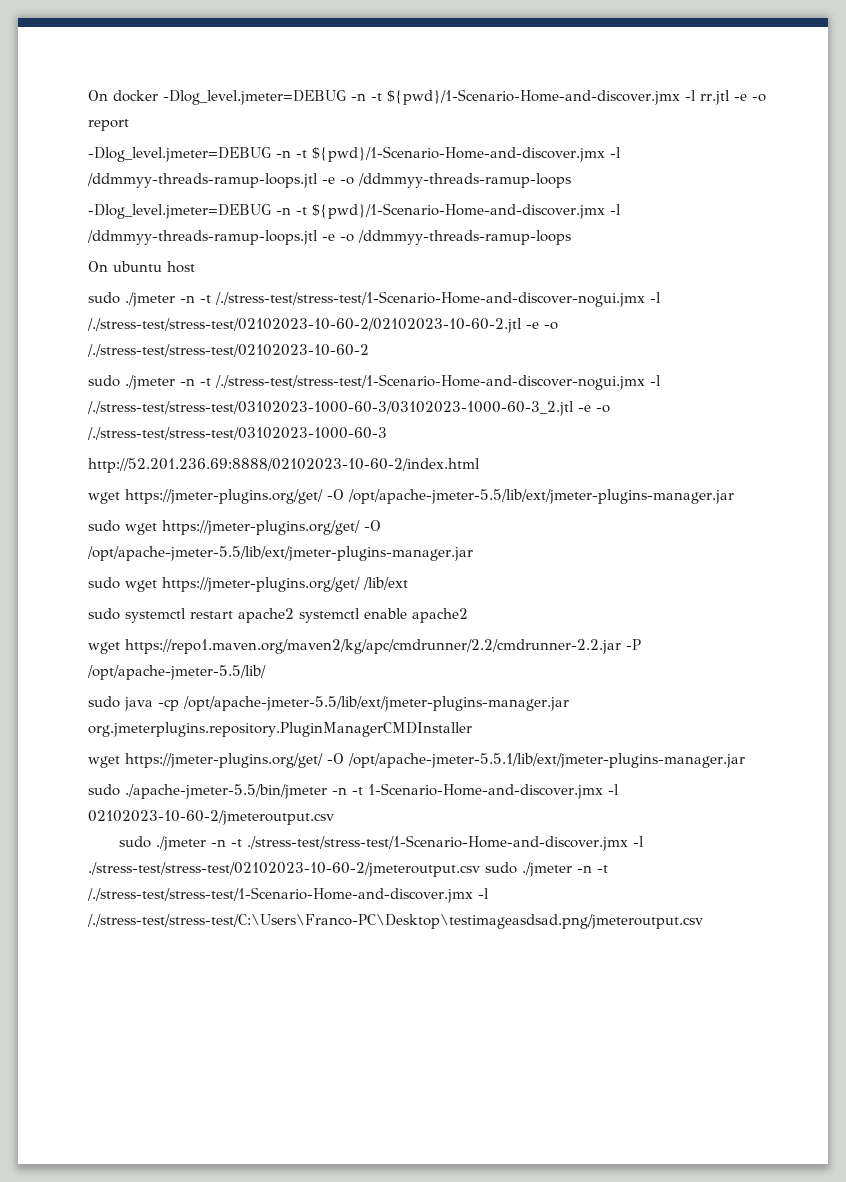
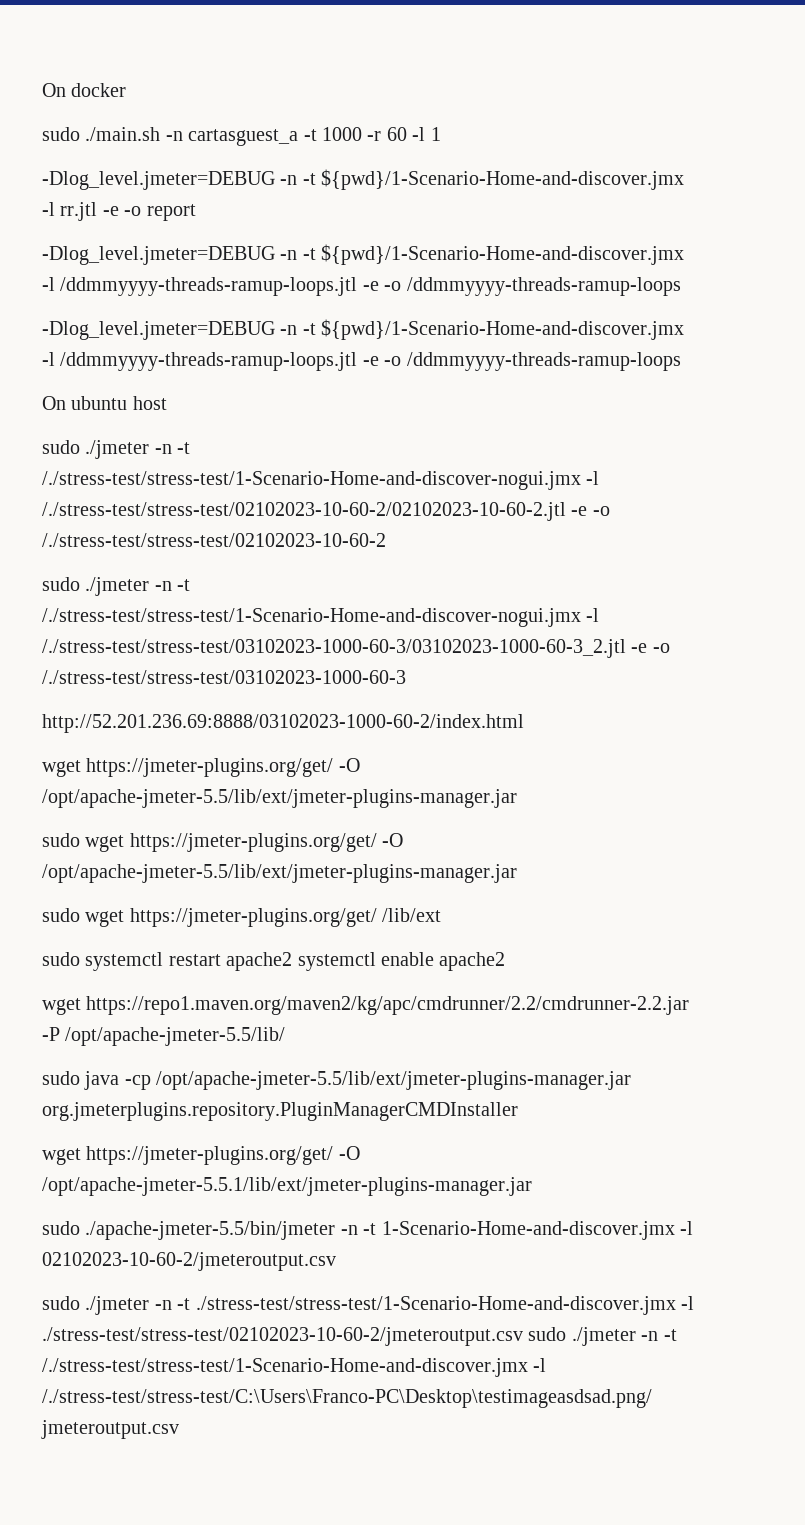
- On docker -Dlog_level.jmeter=DEBUG -n -t ${pwd}/1-Scenario-Home-and-discover.jmx -l rr.jtl -e -o report
- -Dlog_level.jmeter=DEBUG -n -t ${pwd}/1-Scenario-Home-and-discover.jmx -l /ddmmyy-threads-ramup-loops.jtl -e -o /ddmmyy-threads-ramup-loops
- -Dlog_level.jmeter=DEBUG -n -t ${pwd}/1-Scenario-Home-and-discover.jmx -l /ddmmyy-threads-ramup-loops.jtl -e -o /ddmmyy-threads-ramup-loops
+ On docker
+ sudo ./main.sh -n cartasguest_a -t 1000 -r 60 -l 1
+ -Dlog_level.jmeter=DEBUG -n -t ${pwd}/1-Scenario-Home-and-discover.jmx -l rr.jtl -e -o report
+ -Dlog_level.jmeter=DEBUG -n -t ${pwd}/1-Scenario-Home-and-discover.jmx -l /ddmmyyyy-threads-ramup-loops.jtl -e -o /ddmmyyyy-threads-ramup-loops
+ -Dlog_level.jmeter=DEBUG -n -t ${pwd}/1-Scenario-Home-and-discover.jmx -l /ddmmyyyy-threads-ramup-loops.jtl -e -o /ddmmyyyy-threads-ramup-loops
- http://52.201.236.69:8888/02102023-10-60-2/index.html
+ http://52.201.236.69:8888/03102023-1000-60-2/index.html

